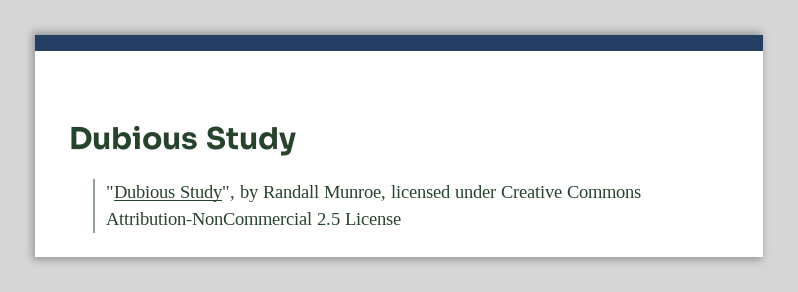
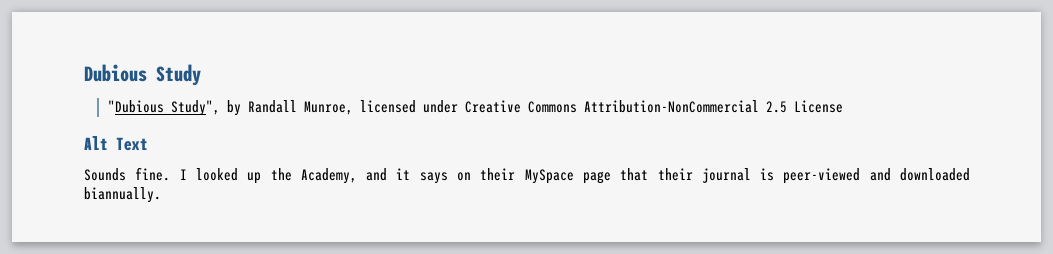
+ Alt Text
+ Sounds fine. I looked up the Academy, and it says on their MySpace page that their journal is peer-viewed and downloaded biannually.

